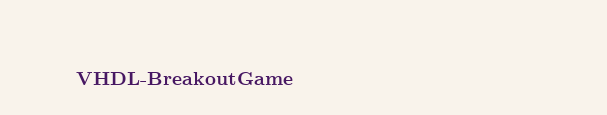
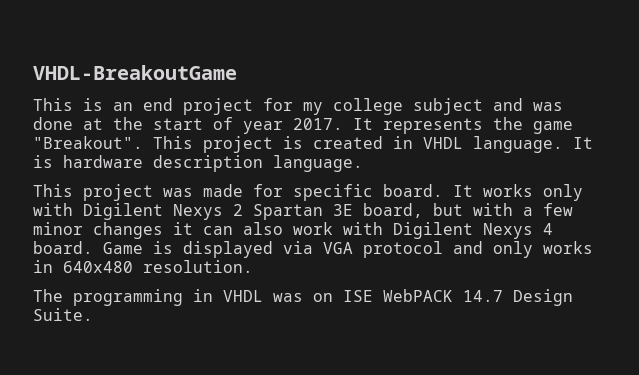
+ This is an end project for my college subject and was done at the start of year 2017. It represents the game "Breakout". This project is created in VHDL language. It is hardware description language.
+ This project was made for specific board. It works only with Digilent Nexys 2 Spartan 3E board, but with a few minor changes it can also work with Digilent Nexys 4 board. Game is displayed via VGA protocol and only works in 640x480 resolution.
+ The programming in VHDL was on ISE WebPACK 14.7 Design Suite.

